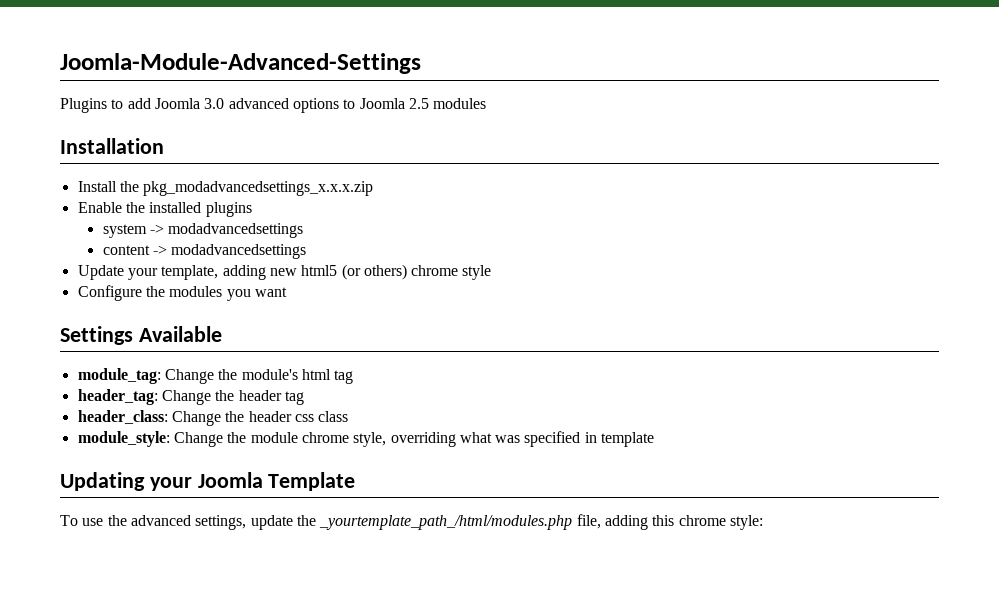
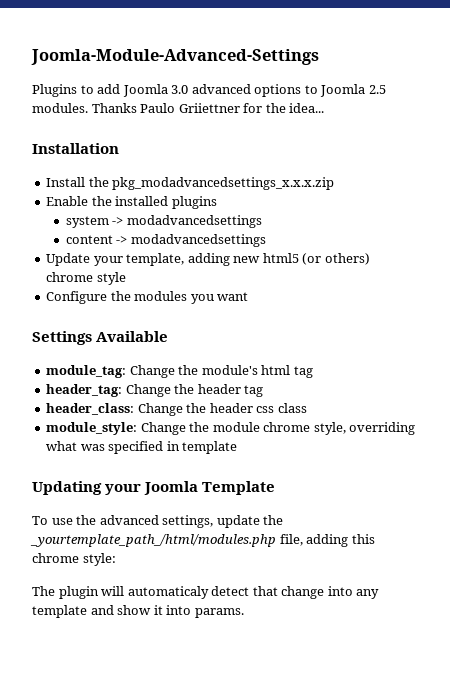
- Plugins to add Joomla 3.0 advanced options to Joomla 2.5 modules
+ Plugins to add Joomla 3.0 advanced options to Joomla 2.5 modules. Thanks Paulo Griiettner for the idea...
+ The plugin will automaticaly detect that change into any template and show it into params.

